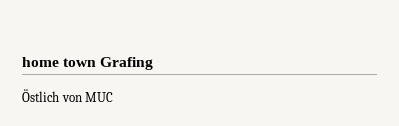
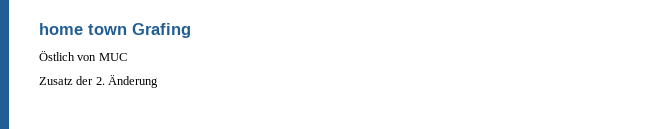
+ Zusatz der 2. Änderung

